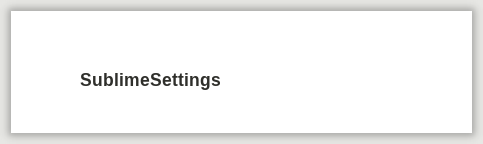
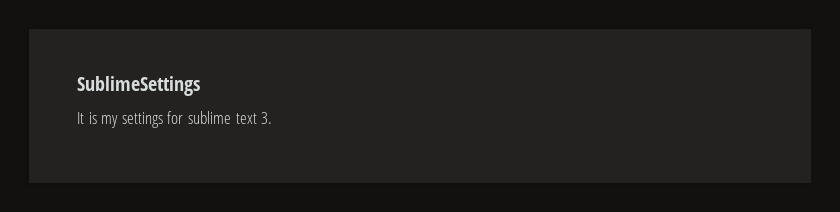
+ It is my settings for sublime text 3.

